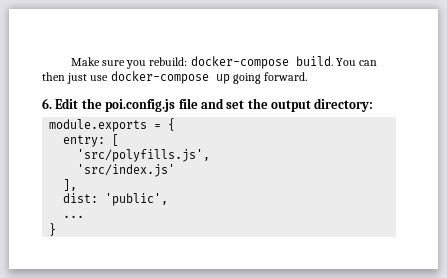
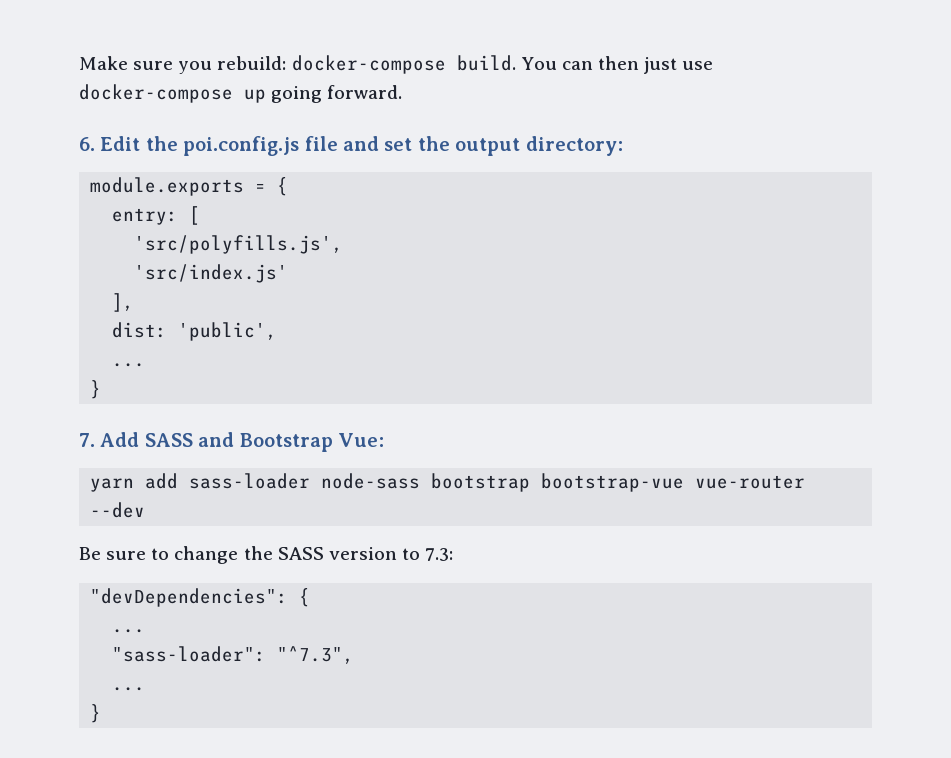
+ 7. Add SASS and Bootstrap Vue:
+ yarn add sass-loader node-sass bootstrap bootstrap-vue vue-router --dev
+ Be sure to change the SASS version to 7.3:
+ "devDependencies": {
+ ...
+ "sass-loader": "^7.3",
+ ...
+ }

